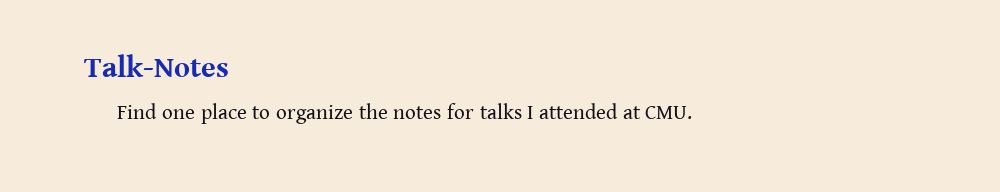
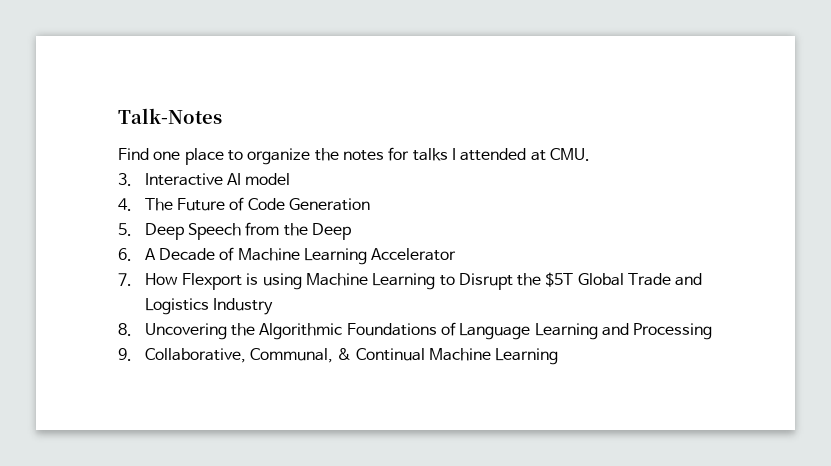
+ 3. Interactive AI model
+ 4. The Future of Code Generation
+ 5. Deep Speech from the Deep
+ 6. A Decade of Machine Learning Accelerator
+ 7. How Flexport is using Machine Learning to Disrupt the $5T Global Trade and Logistics Industry
+ 8. Uncovering the Algorithmic Foundations of Language Learning and Processing
+ 9. Collaborative, Communal, & Continual Machine Learning

